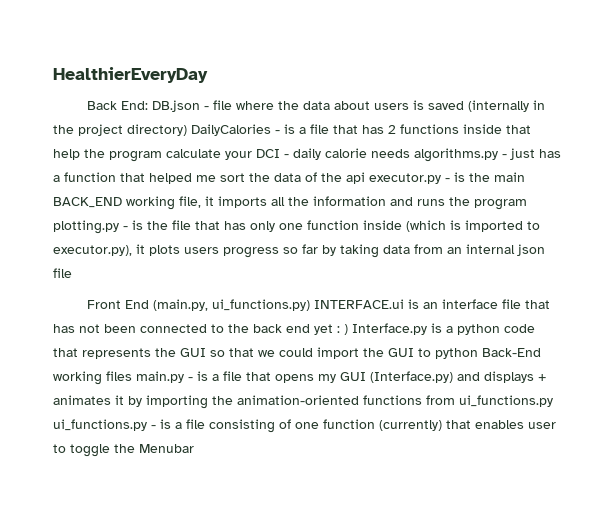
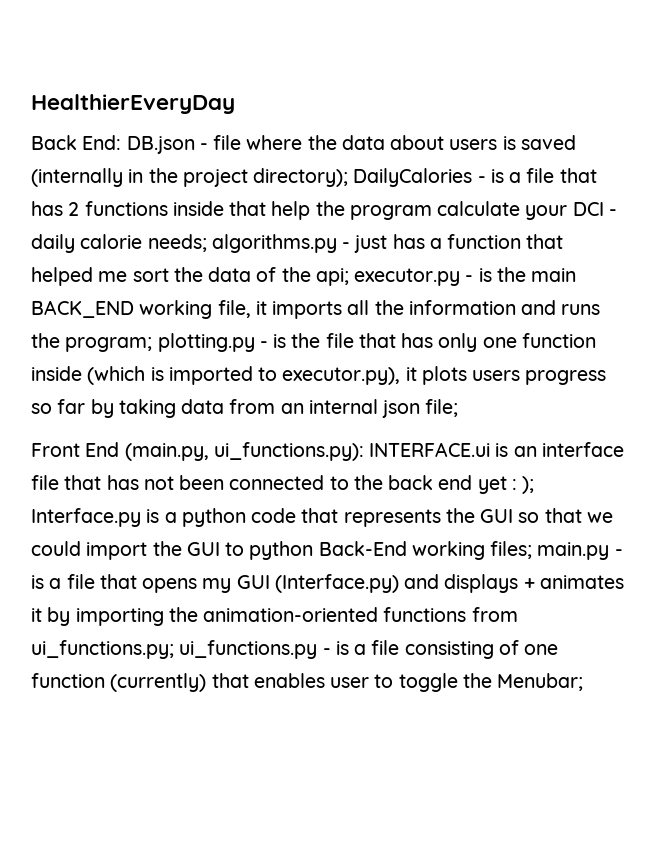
- DB.json - file where the data about users is saved (internally in the project directory) DailyCalories - is a file that has 2 functions inside that help the program calculate your DCI - daily calorie needs algorithms.py - just has a function that helped me sort the data of the api executor.py - is the main BACK_END working file, it imports all the information and runs the program plotting.py - is the file that has only one function inside (which is imported to executor.py), it plots users progress so far by taking data from an internal json file
+ DB.json - file where the data about users is saved (internally in the project directory); DailyCalories - is a file that has 2 functions inside that help the program calculate your DCI - daily calorie needs; algorithms.py - just has a function that helped me sort the data of the api; executor.py - is the main BACK_END working file, it imports all the information and runs the program; plotting.py - is the file that has only one function inside (which is imported to executor.py), it plots users progress so far by taking data from an internal json file;
- Front End (main.py, ui_functions.py) INTERFACE.ui is an interface file that has not been connected to the back end yet :
+ Front End (main.py, ui_functions.py): INTERFACE.ui is an interface file that has not been connected to the back end yet :
- ) Interface.py is a python code that represents the GUI so that we could import the GUI to python Back-End working files main.py - is a file that opens my GUI (Interface.py) and displays + animates it by importing the animation-oriented functions from ui_functions.py ui_functions.py - is a file consisting of one function (currently) that enables user to toggle the Menubar
+ ); Interface.py is a python code that represents the GUI so that we could import the GUI to python Back-End working files; main.py - is a file that opens my GUI (Interface.py) and displays + animates it by importing the animation-oriented functions from ui_functions.py; ui_functions.py - is a file consisting of one function (currently) that enables user to toggle the Menubar;

